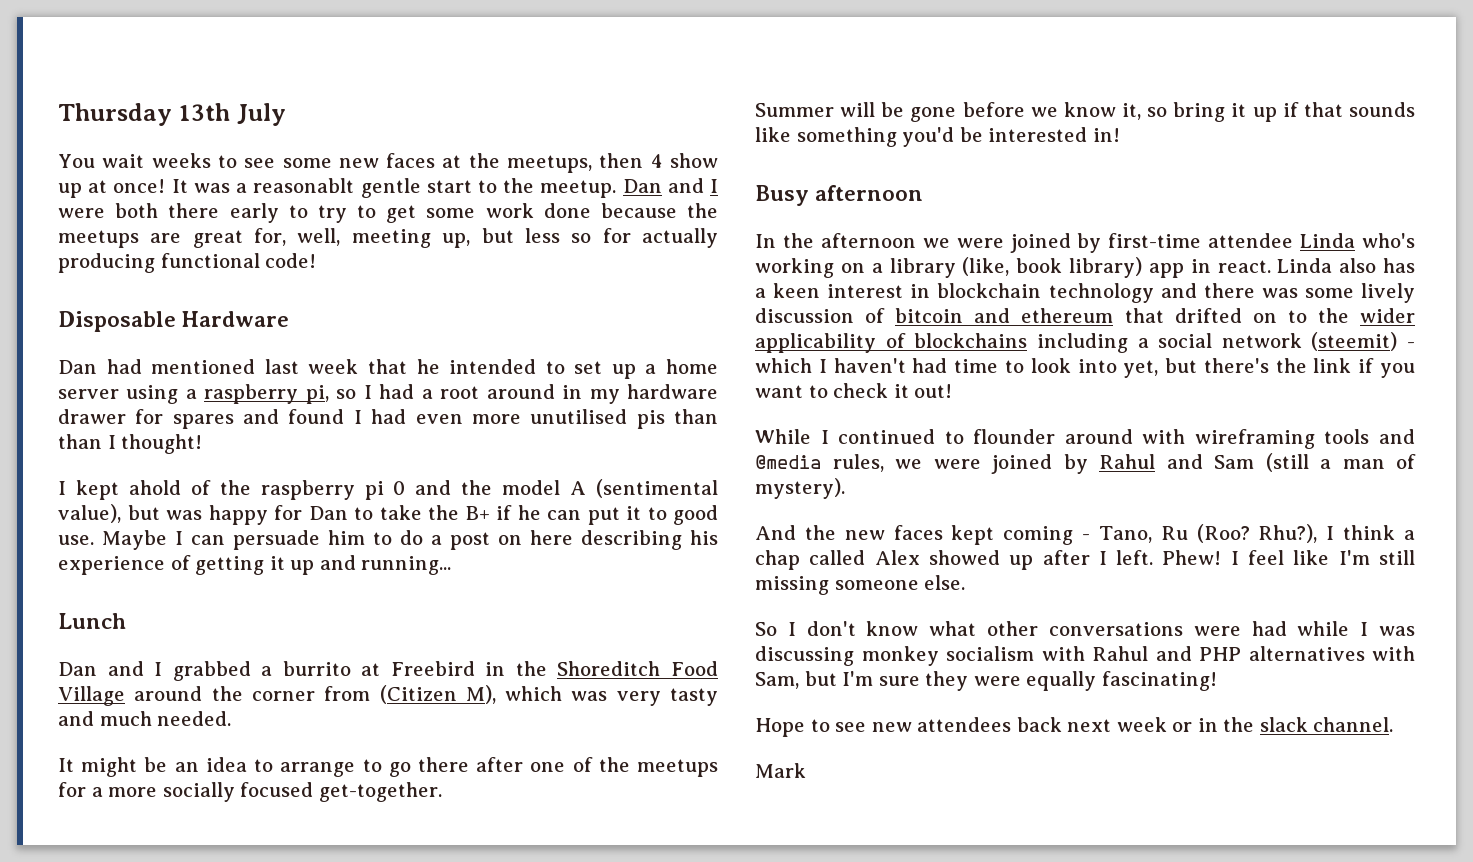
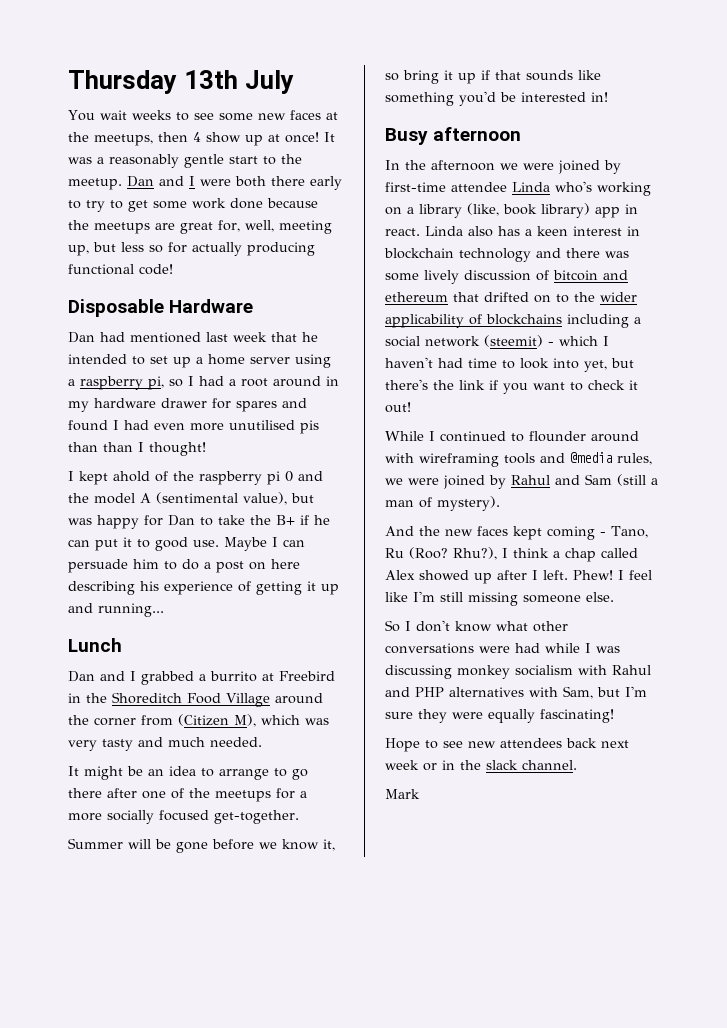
- It was a reasonablt gentle start to the meetup.
+ It was a reasonably gentle start to the meetup.

